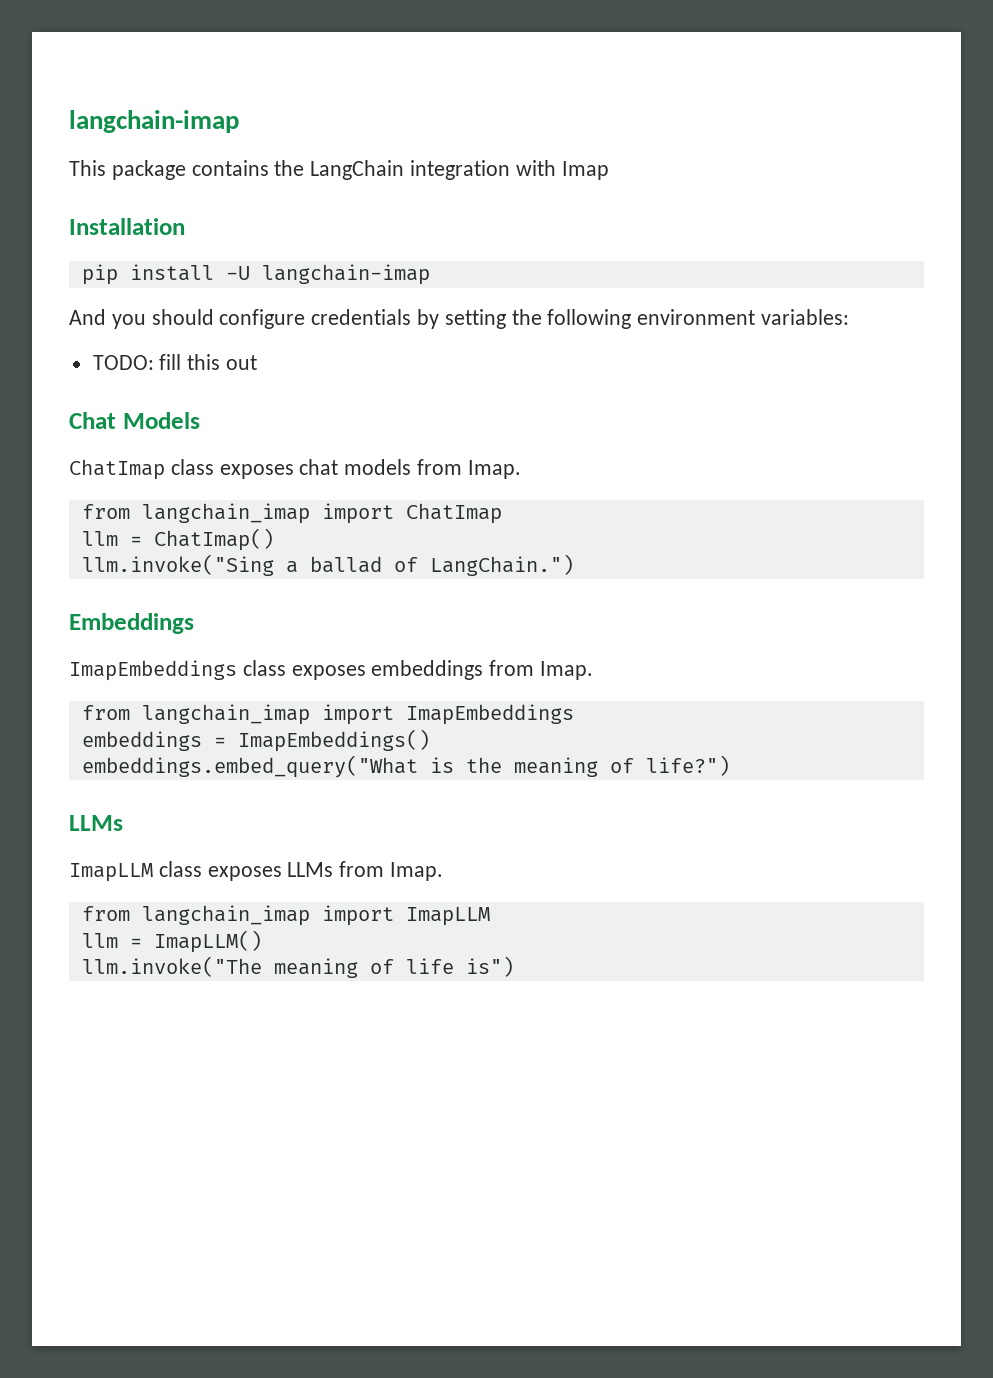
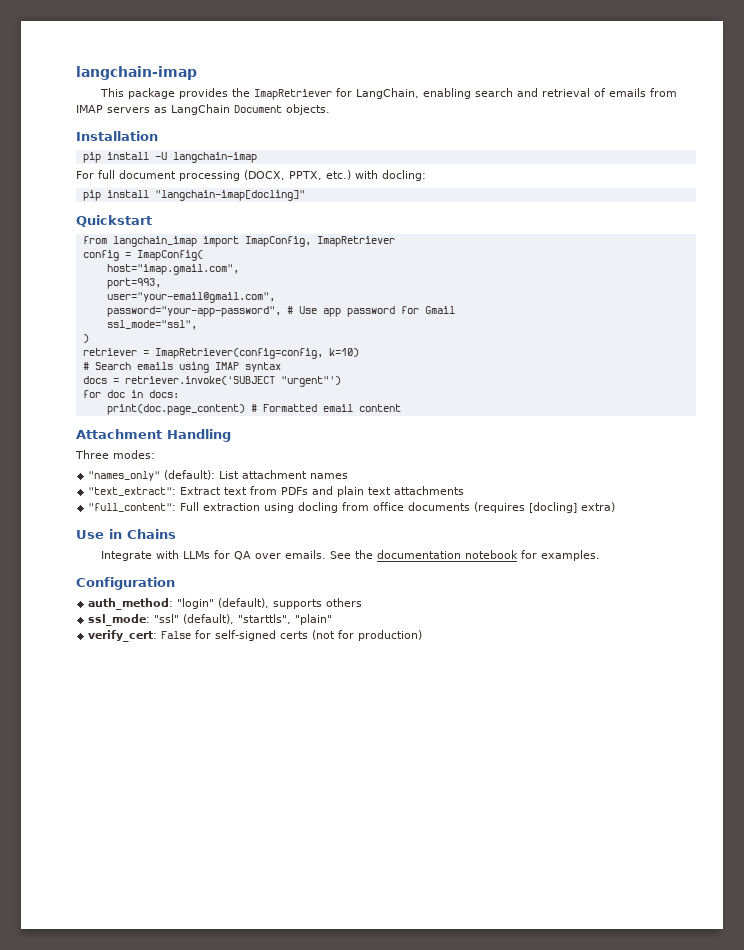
- This package contains the LangChain integration with Imap
+ This package provides the ImapRetriever for LangChain, enabling search and retrieval of emails from IMAP servers as LangChain Document objects.
- And you should configure credentials by setting the following environment variables:
- TODO: fill this out
- Chat Models
- ChatImap class exposes chat models from Imap.
- from langchain_imap import ChatImap
- llm = ChatImap()
- llm.invoke("Sing a ballad of LangChain.")
- Embeddings
- ImapEmbeddings class exposes embeddings from Imap.
- from langchain_imap import ImapEmbeddings
- embeddings = ImapEmbeddings()
- embeddings.embed_query("What is the meaning of life?")
- LLMs
- ImapLLM class exposes LLMs from Imap.
- from langchain_imap import ImapLLM
- llm = ImapLLM()
- llm.invoke("The meaning of life is")
+ For full document processing (DOCX, PPTX, etc.) with docling:
+ pip install "langchain-imap[docling]"
+ Quickstart
+ from langchain_imap import ImapConfig, ImapRetriever
+ config = ImapConfig(
+ host="imap.gmail.com",
+ port=993,
+ user="your-email@gmail.com",
+ password="your-app-password", # Use app password for Gmail
+ ssl_mode="ssl",
+ )
+ retriever = ImapRetriever(config=config, k=10)
+ # Search emails using IMAP syntax
+ docs = retriever.invoke('SUBJECT "urgent"')
+ for doc in docs:
+ print(doc.page_content) # Formatted email content
+ Attachment Handling
+ Three modes:
+ "names_only" (default): List attachment names
+ "text_extract": Extract text from PDFs and plain text attachments
+ "full_content": Full extraction using docling from office documents (requires [docling] extra)
+ Use in Chains
+ Integrate with LLMs for QA over emails. See the documentation notebook for examples.
+ Configuration
+ auth_method: "login" (default), supports others
+ ssl_mode: "ssl" (default), "starttls", "plain"
+ verify_cert: False for self-signed certs (not for production)

